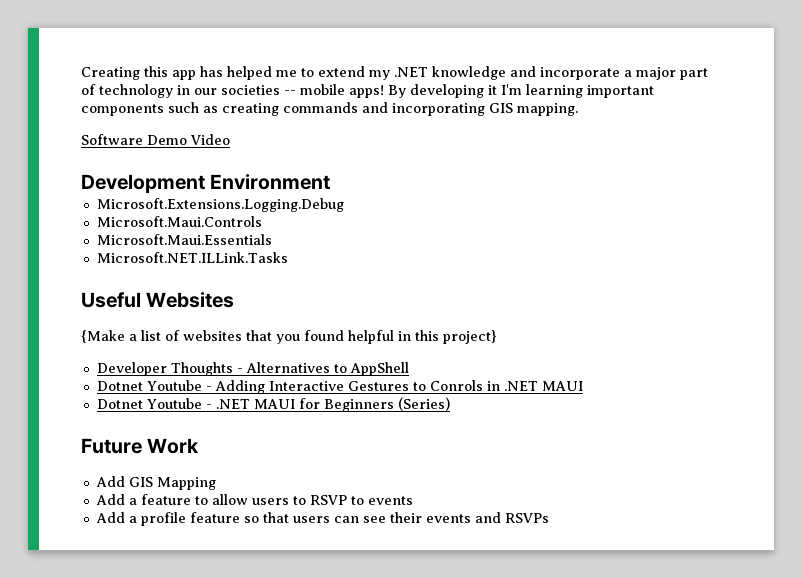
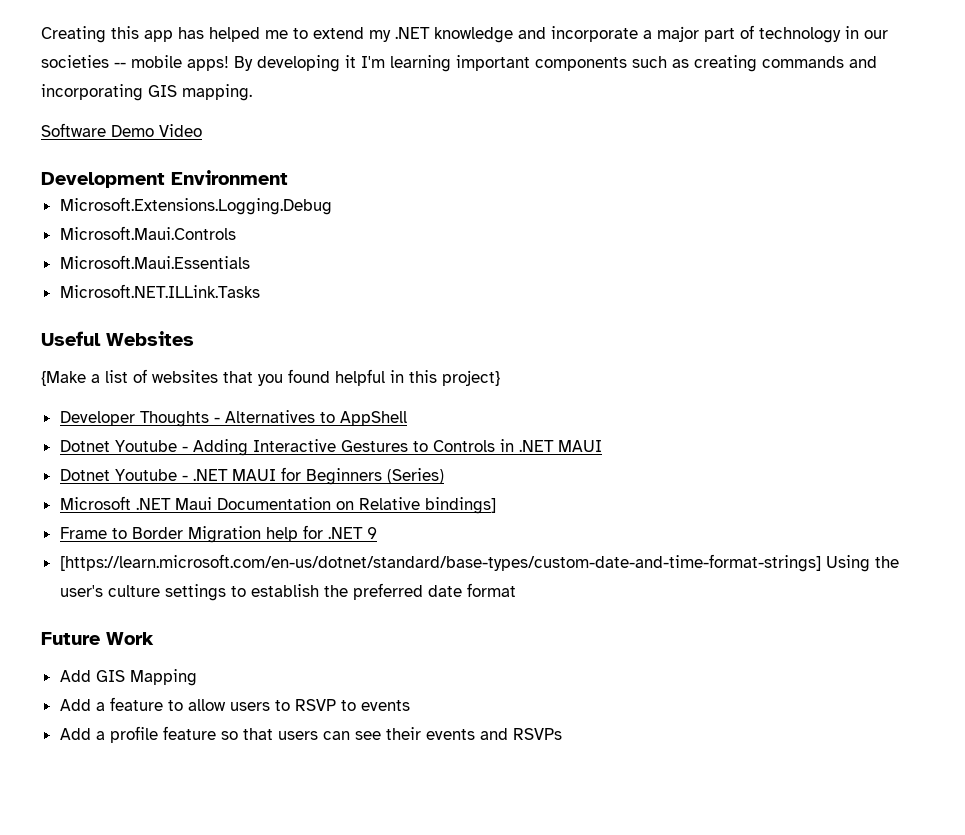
- Dotnet Youtube - Adding Interactive Gestures to Conrols in .NET MAUI
+ Dotnet Youtube - Adding Interactive Gestures to Controls in .NET MAUI
+ Microsoft .NET Maui Documentation on Relative bindings]
+ Frame to Border Migration help for .NET 9
+ [https://learn.microsoft.com/en-us/dotnet/standard/base-types/custom-date-and-time-format-strings] Using the user's culture settings to establish the preferred date format

